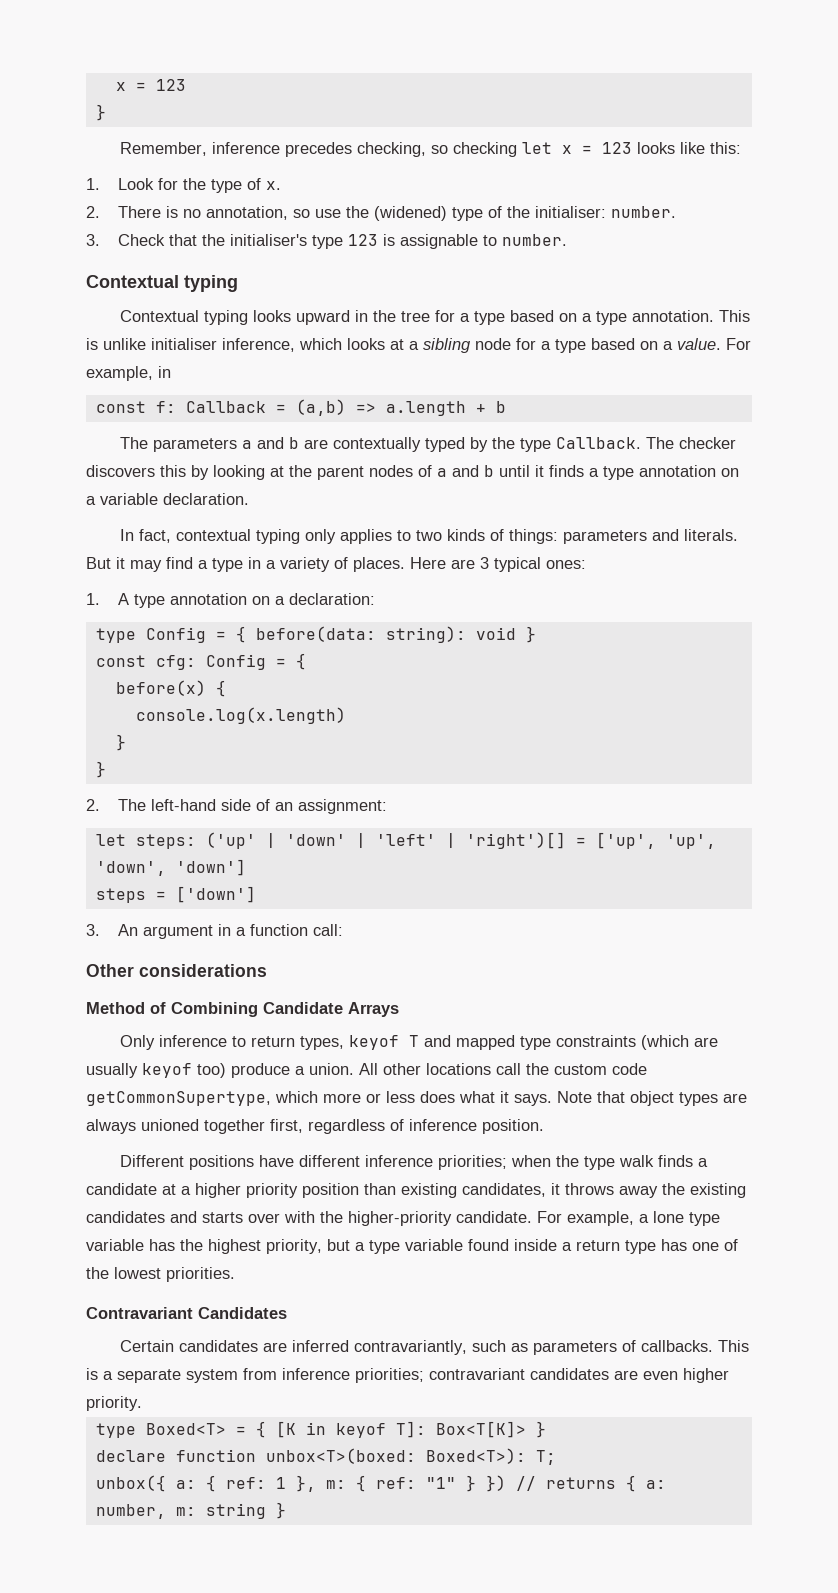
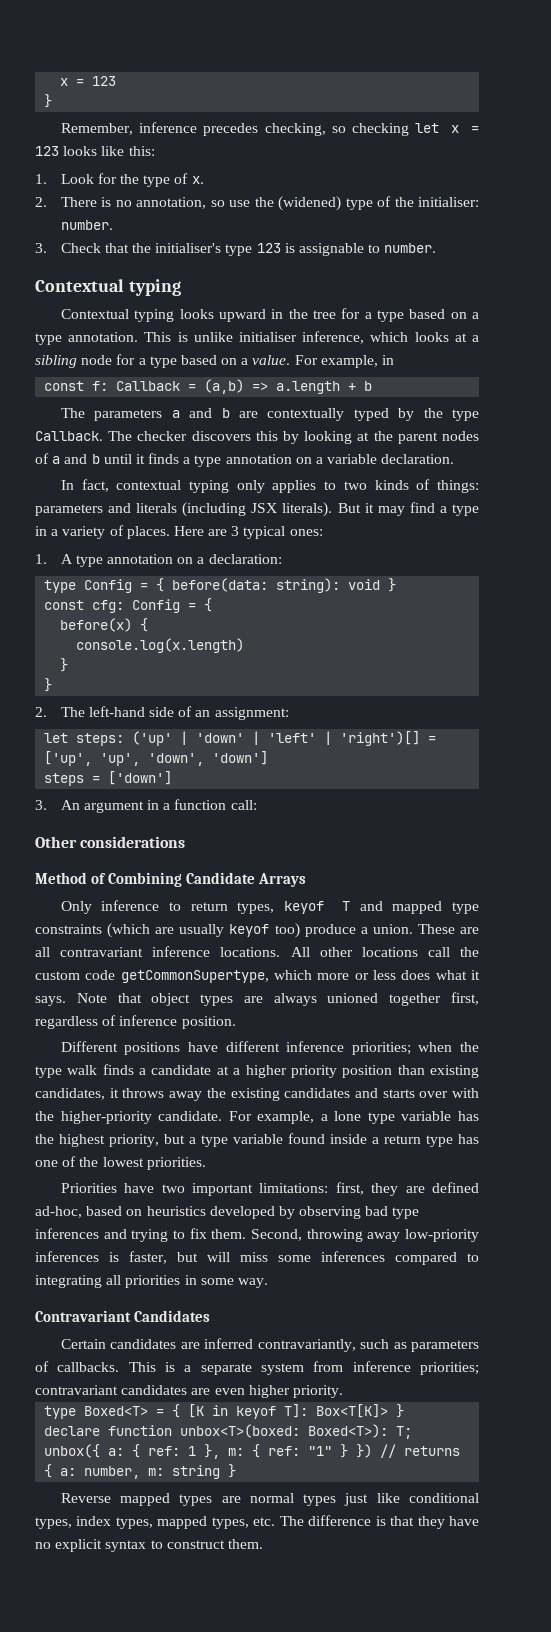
- In fact, contextual typing only applies to two kinds of things: parameters and literals.
+ In fact, contextual typing only applies to two kinds of things: parameters and literals (including JSX literals).
+ These are all contravariant inference locations.
+ Priorities have two important limitations: first, they are defined ad-hoc, based on heuristics developed by observing bad type inferences and trying to fix them. Second, throwing away low-priority inferences is faster, but will miss some inferences compared to integrating all priorities in some way.
+ Reverse mapped types are normal types just like conditional types, index types, mapped types, etc. The difference is that they have no explicit syntax to construct them.

